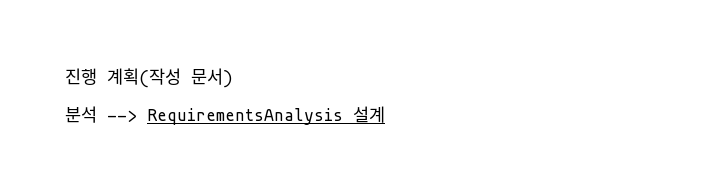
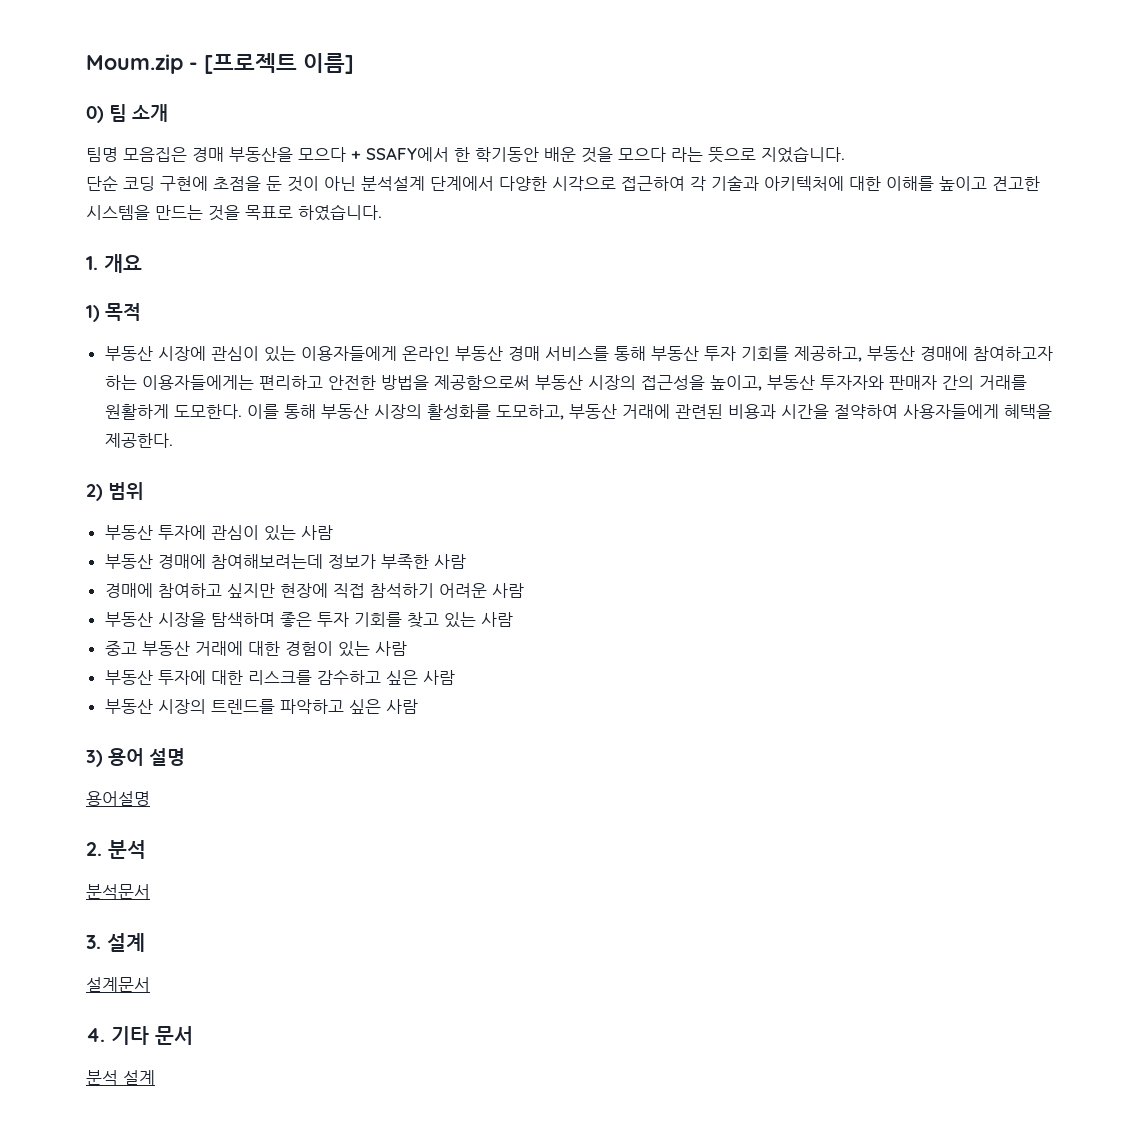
- 진행 계획(작성 문서)
- 분석 --> RequirementsAnalysis 설계
+ Moum.zip - [프로젝트 이름]
+ 0) 팀 소개
+ 팀명 모음집은 경매 부동산을 모으다 + SSAFY에서 한 학기동안 배운 것을 모으다 라는 뜻으로 지었습니다.
+ 단순 코딩 구현에 초점을 둔 것이 아닌 분석설계 단계에서 다양한 시각으로 접근하여 각 기술과 아키텍처에 대한 이해를 높이고 견고한 시스템을 만드는 것을 목표로 하였습니다.
+ 1. 개요
+ 1) 목적
+ 부동산 시장에 관심이 있는 이용자들에게 온라인 부동산 경매 서비스를 통해 부동산 투자 기회를 제공하고, 부동산 경매에 참여하고자 하는 이용자들에게는 편리하고 안전한 방법을 제공함으로써 부동산 시장의 접근성을 높이고, 부동산 투자자와 판매자 간의 거래를 원활하게 도모한다. 이를 통해 부동산 시장의 활성화를 도모하고, 부동산 거래에 관련된 비용과 시간을 절약하여 사용자들에게 혜택을 제공한다.
+ 2) 범위
+ 부동산 투자에 관심이 있는 사람
+ 부동산 경매에 참여해보려는데 정보가 부족한 사람
+ 경매에 참여하고 싶지만 현장에 직접 참석하기 어려운 사람
+ 부동산 시장을 탐색하며 좋은 투자 기회를 찾고 있는 사람
+ 중고 부동산 거래에 대한 경험이 있는 사람
+ 부동산 투자에 대한 리스크를 감수하고 싶은 사람
+ 부동산 시장의 트렌드를 파악하고 싶은 사람
+ 3) 용어 설명
+ 용어설명
+ 2. 분석
+ 분석문서
+ 3. 설계
+ 설계문서
+ 4. 기타 문서
+ 분석 설계

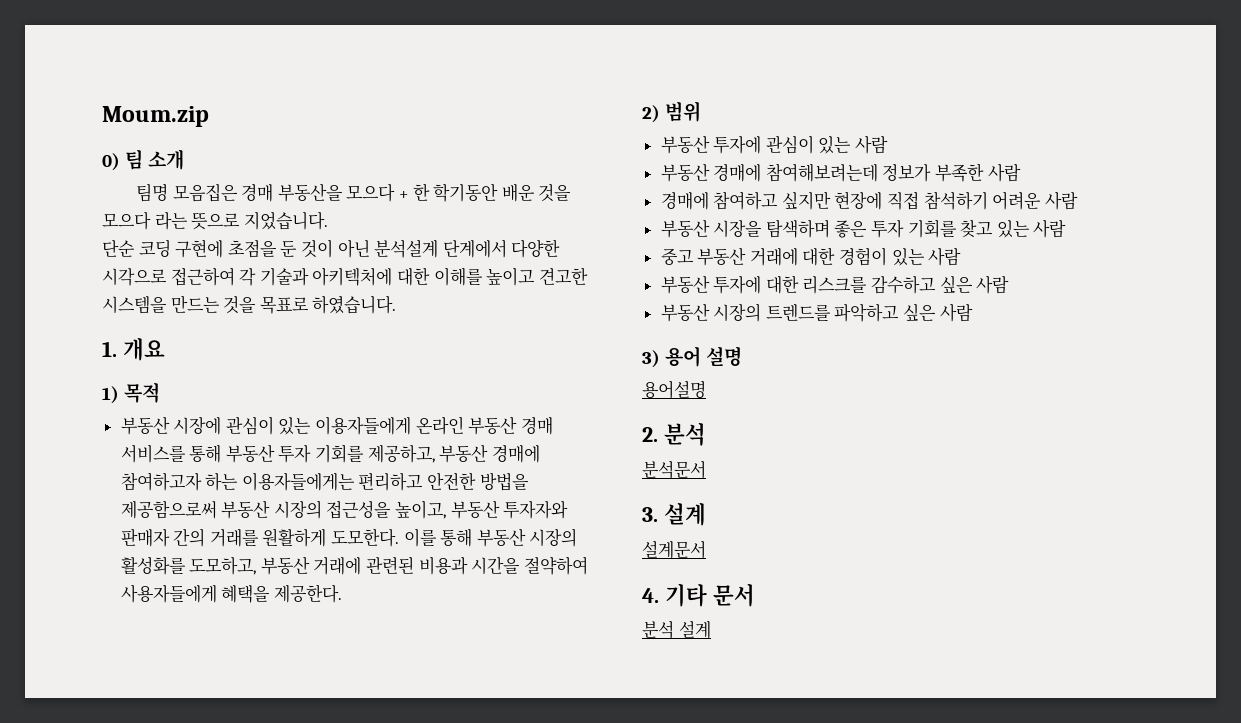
- Moum.zip - [프로젝트 이름]
+ Moum.zip
- 팀명 모음집은 경매 부동산을 모으다 + SSAFY에서 한 학기동안 배운 것을 모으다 라는 뜻으로 지었습니다.
+ 팀명 모음집은 경매 부동산을 모으다 + 한 학기동안 배운 것을 모으다 라는 뜻으로 지었습니다.

